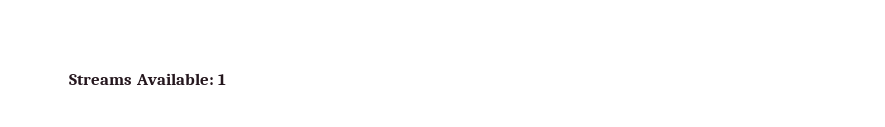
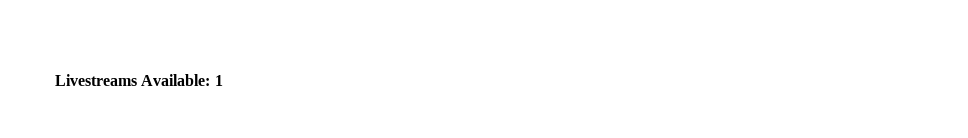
- Streams Available: 1
+ Livestreams Available: 1

